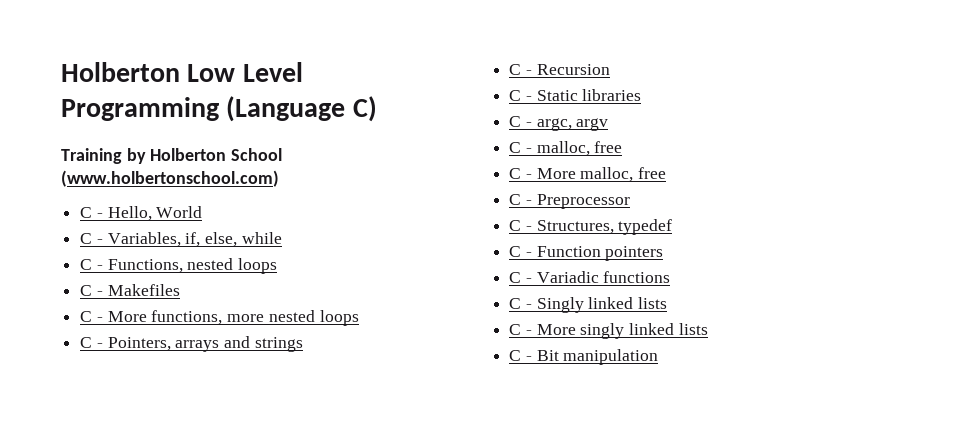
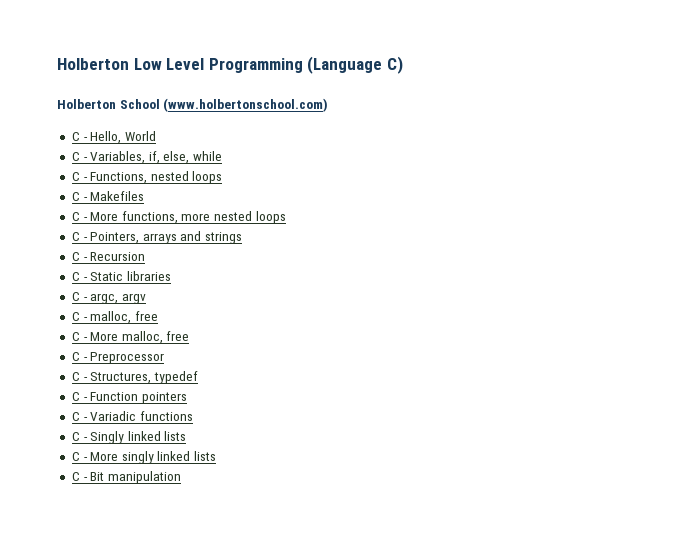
- Training by Holberton School (www.holbertonschool.com)
+ Holberton School (www.holbertonschool.com)

